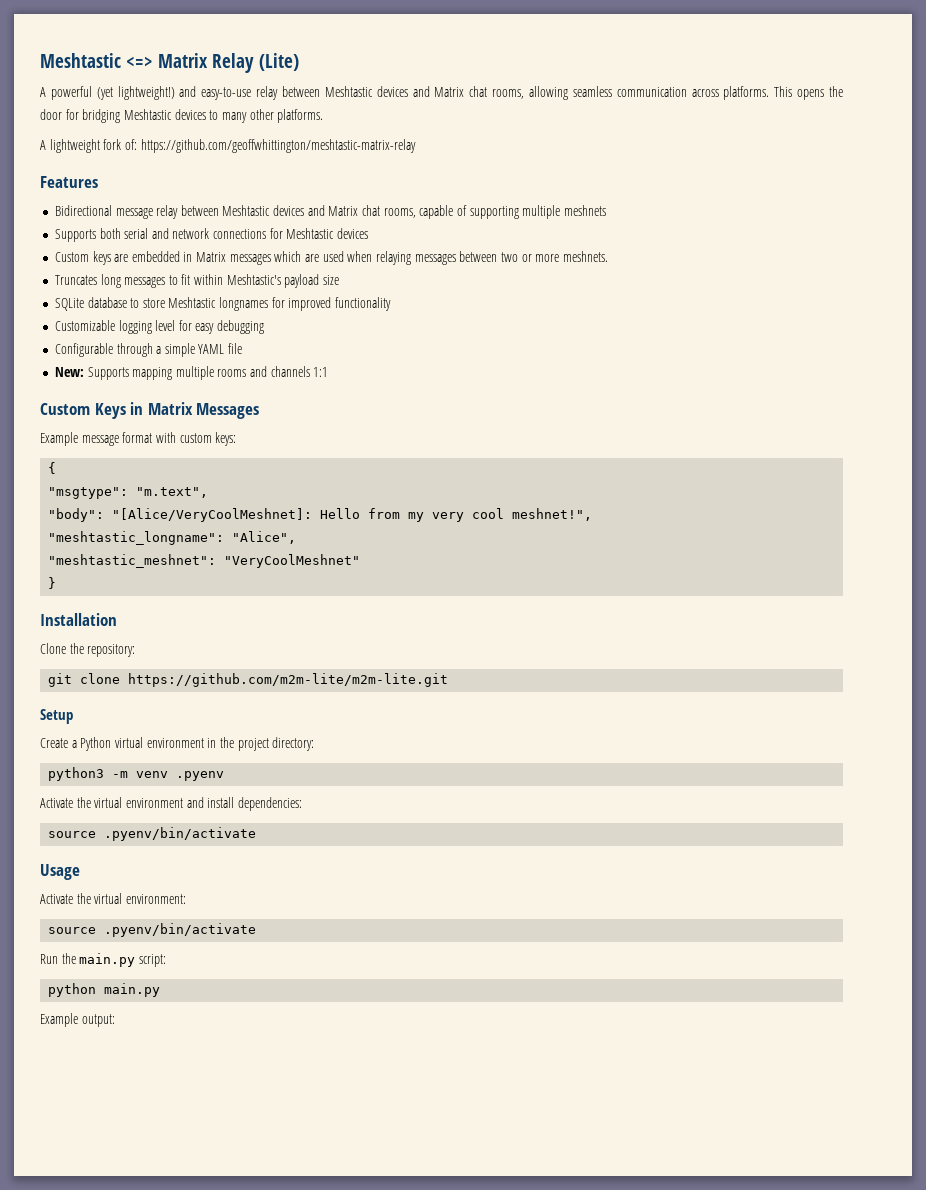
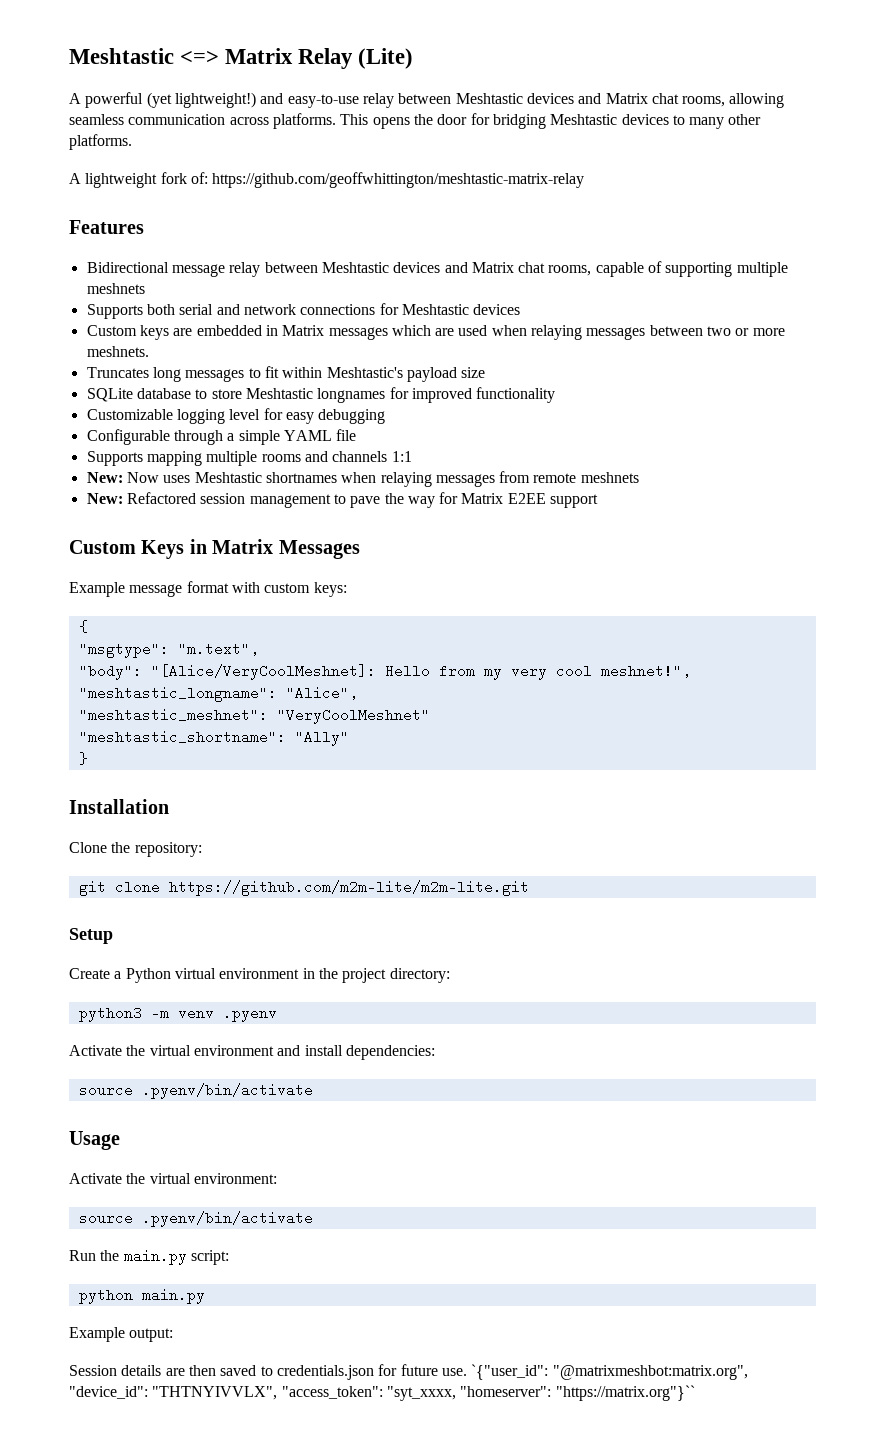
- New: Supports mapping multiple rooms and channels 1:1
+ Supports mapping multiple rooms and channels 1:1
+ New: Now uses Meshtastic shortnames when relaying messages from remote meshnets
+ New: Refactored session management to pave the way for Matrix E2EE support
+ "meshtastic_shortname": "Ally"
+ Session details are then saved to credentials.json for future use. `{"user_id": "@matrixmeshbot:matrix.org", "device_id": "THTNYIVVLX", "access_token": "syt_xxxx, "homeserver": "https://matrix.org"}``

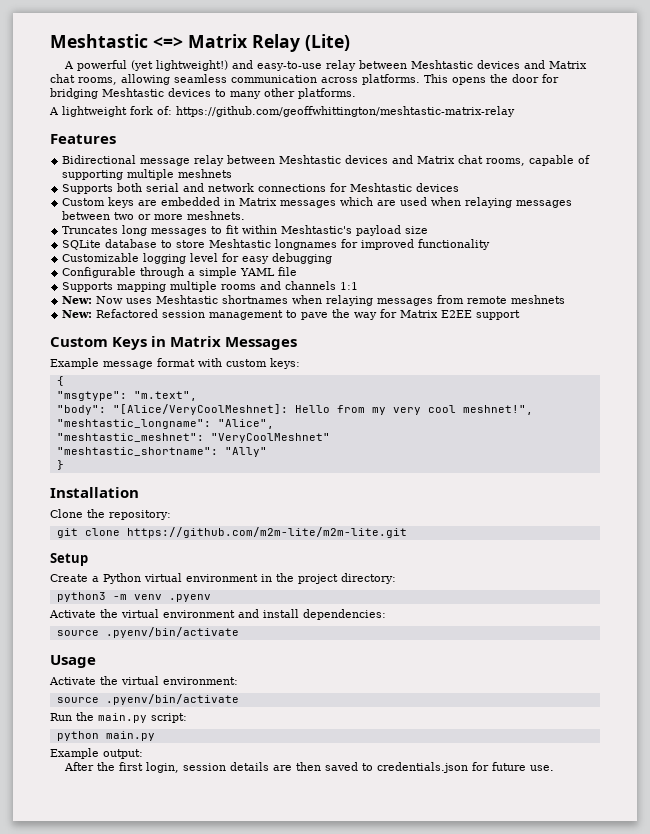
- Session details are then saved to credentials.json for future use. `{"user_id": "@matrixmeshbot:matrix.org", "device_id": "THTNYIVVLX", "access_token": "syt_xxxx, "homeserver": "https://matrix.org"}``
+ After the first login, session details are then saved to credentials.json for future use.

